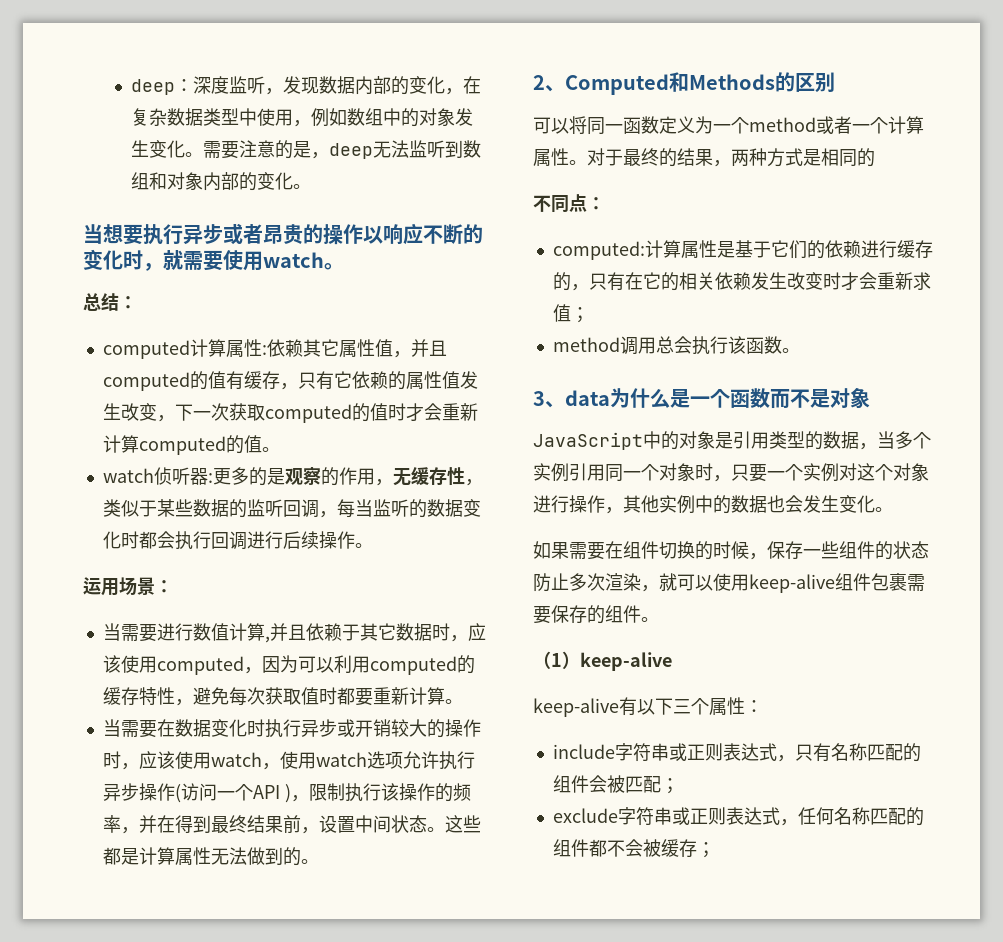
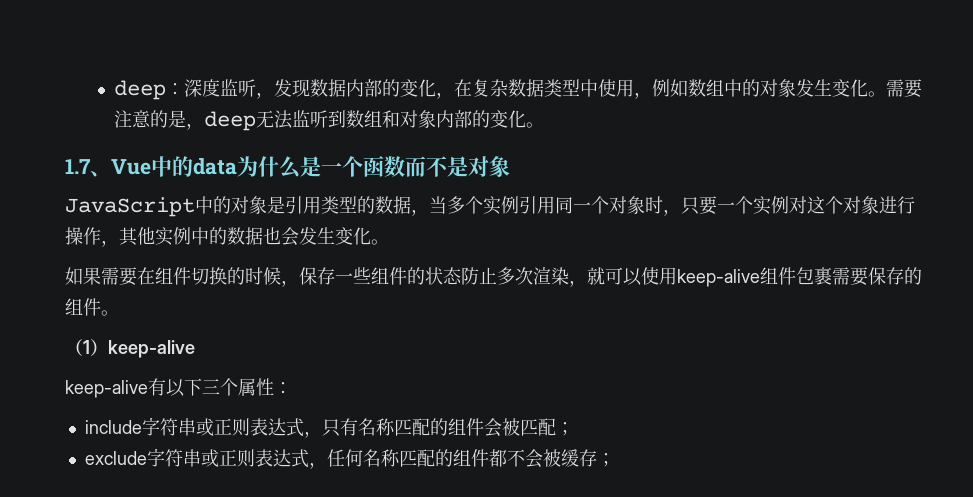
- 当想要执行异步或者昂贵的操作以响应不断的变化时，就需要使用watch。
- 总结：
- computed计算属性:依赖其它属性值，并且computed的值有缓存，只有它依赖的属性值发生改变，下一次获取computed的值时才会重新计算computed的值。
- watch侦听器:更多的是观察的作用，无缓存性，类似于某些数据的监听回调，每当监听的数据变化时都会执行回调进行后续操作。
- 运用场景：
- 当需要进行数值计算,并且依赖于其它数据时，应该使用computed，因为可以利用computed的缓存特性，避免每次获取值时都要重新计算。
- 当需要在数据变化时执行异步或开销较大的操作时，应该使用watch，使用watch选项允许执行异步操作(访问一个API )，限制执行该操作的频率，并在得到最终结果前，设置中间状态。这些都是计算属性无法做到的。
- 2、Computed和Methods的区别
- 可以将同一函数定义为一个method或者一个计算属性。对于最终的结果，两种方式是相同的
- 不同点：
- computed:计算属性是基于它们的依赖进行缓存的，只有在它的相关依赖发生改变时才会重新求值；
- method调用总会执行该函数。
- 3、data为什么是一个函数而不是对象
+ 1.7、Vue中的data为什么是一个函数而不是对象

